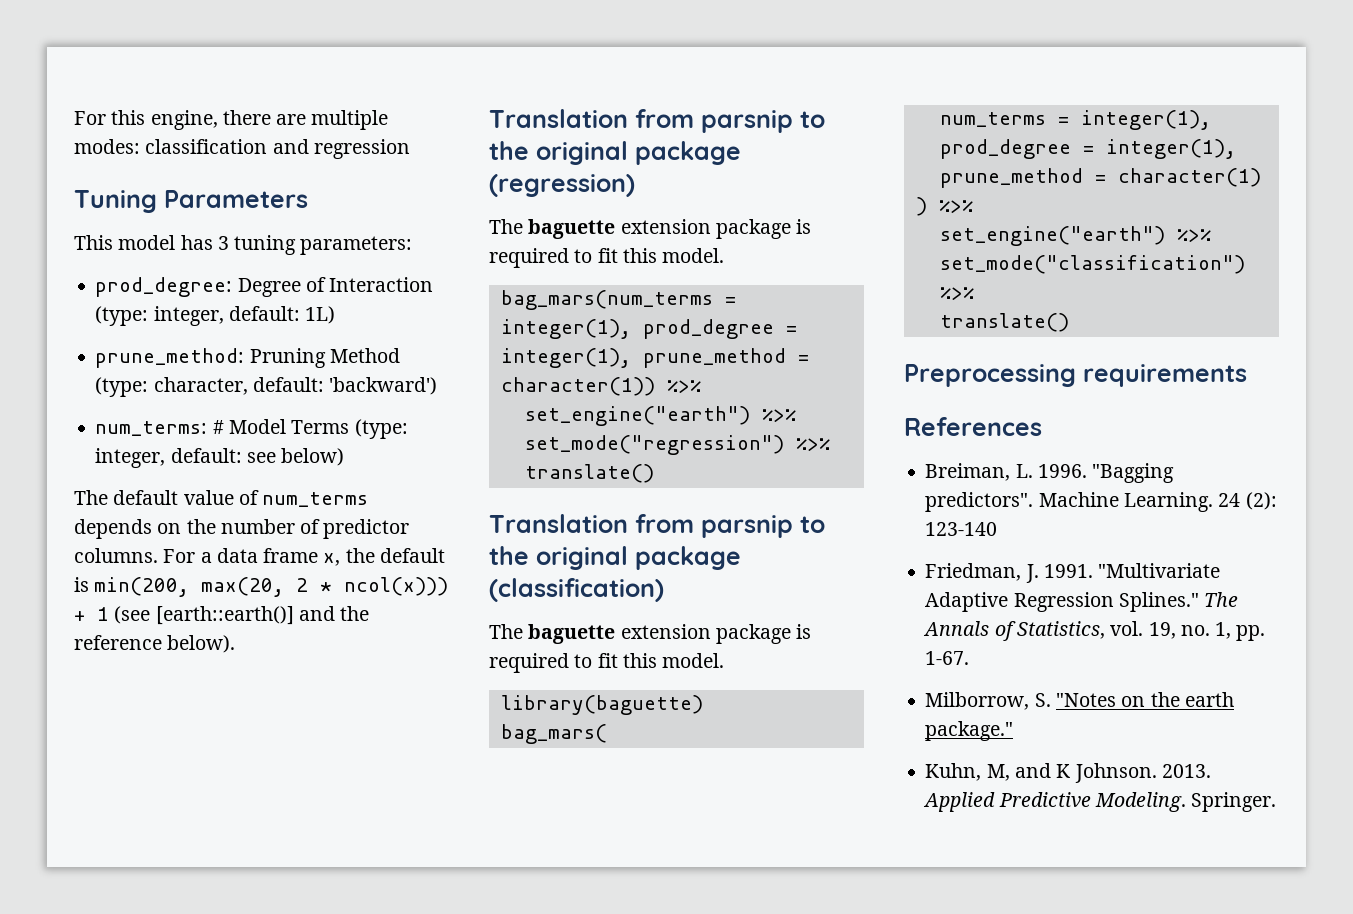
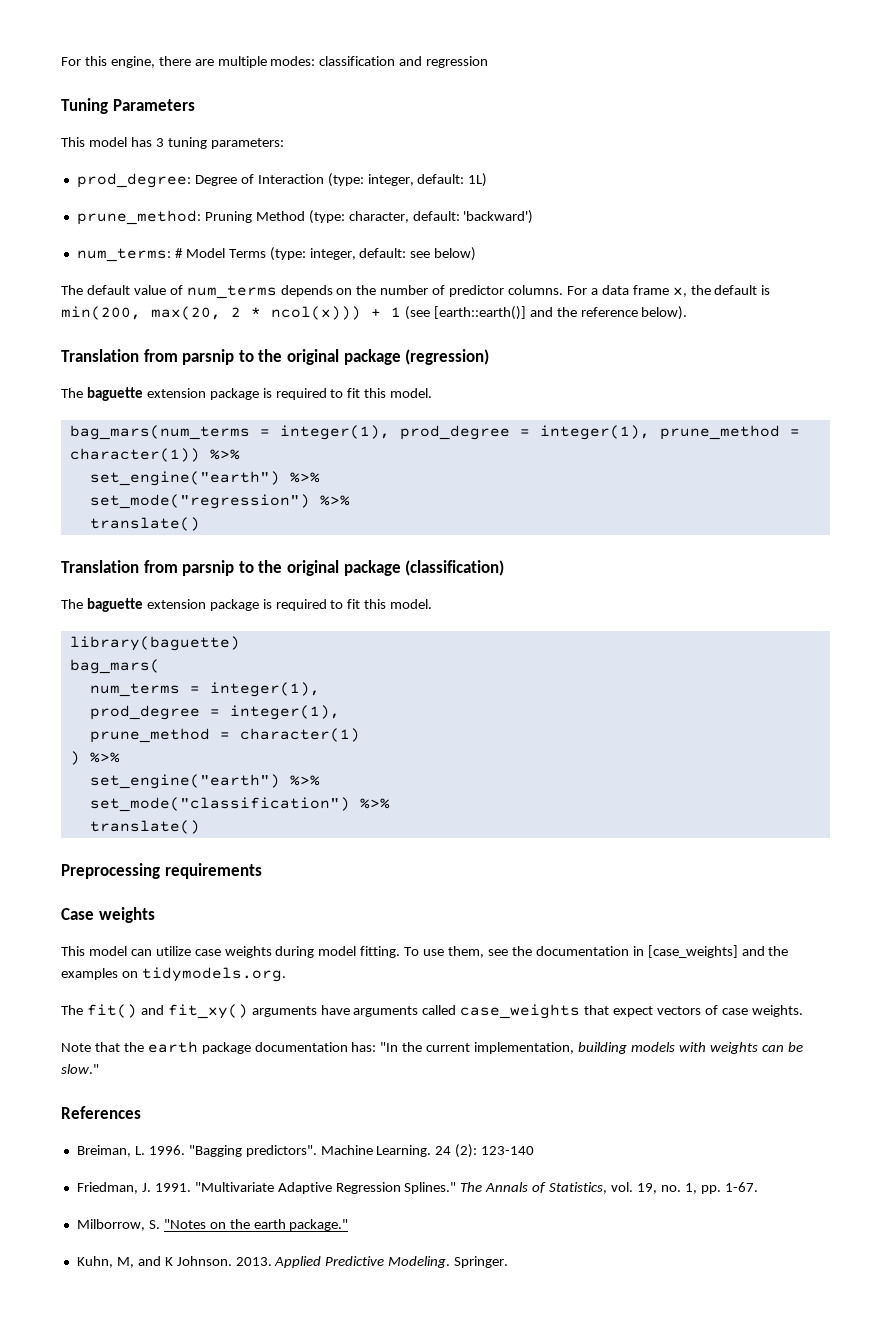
+ Case weights
+ This model can utilize case weights during model fitting. To use them, see the documentation in [case_weights] and the examples on tidymodels.org.
+ The fit() and fit_xy() arguments have arguments called case_weights that expect vectors of case weights.
+ Note that the earth package documentation has: "In the current implementation, building models with weights can be slow."

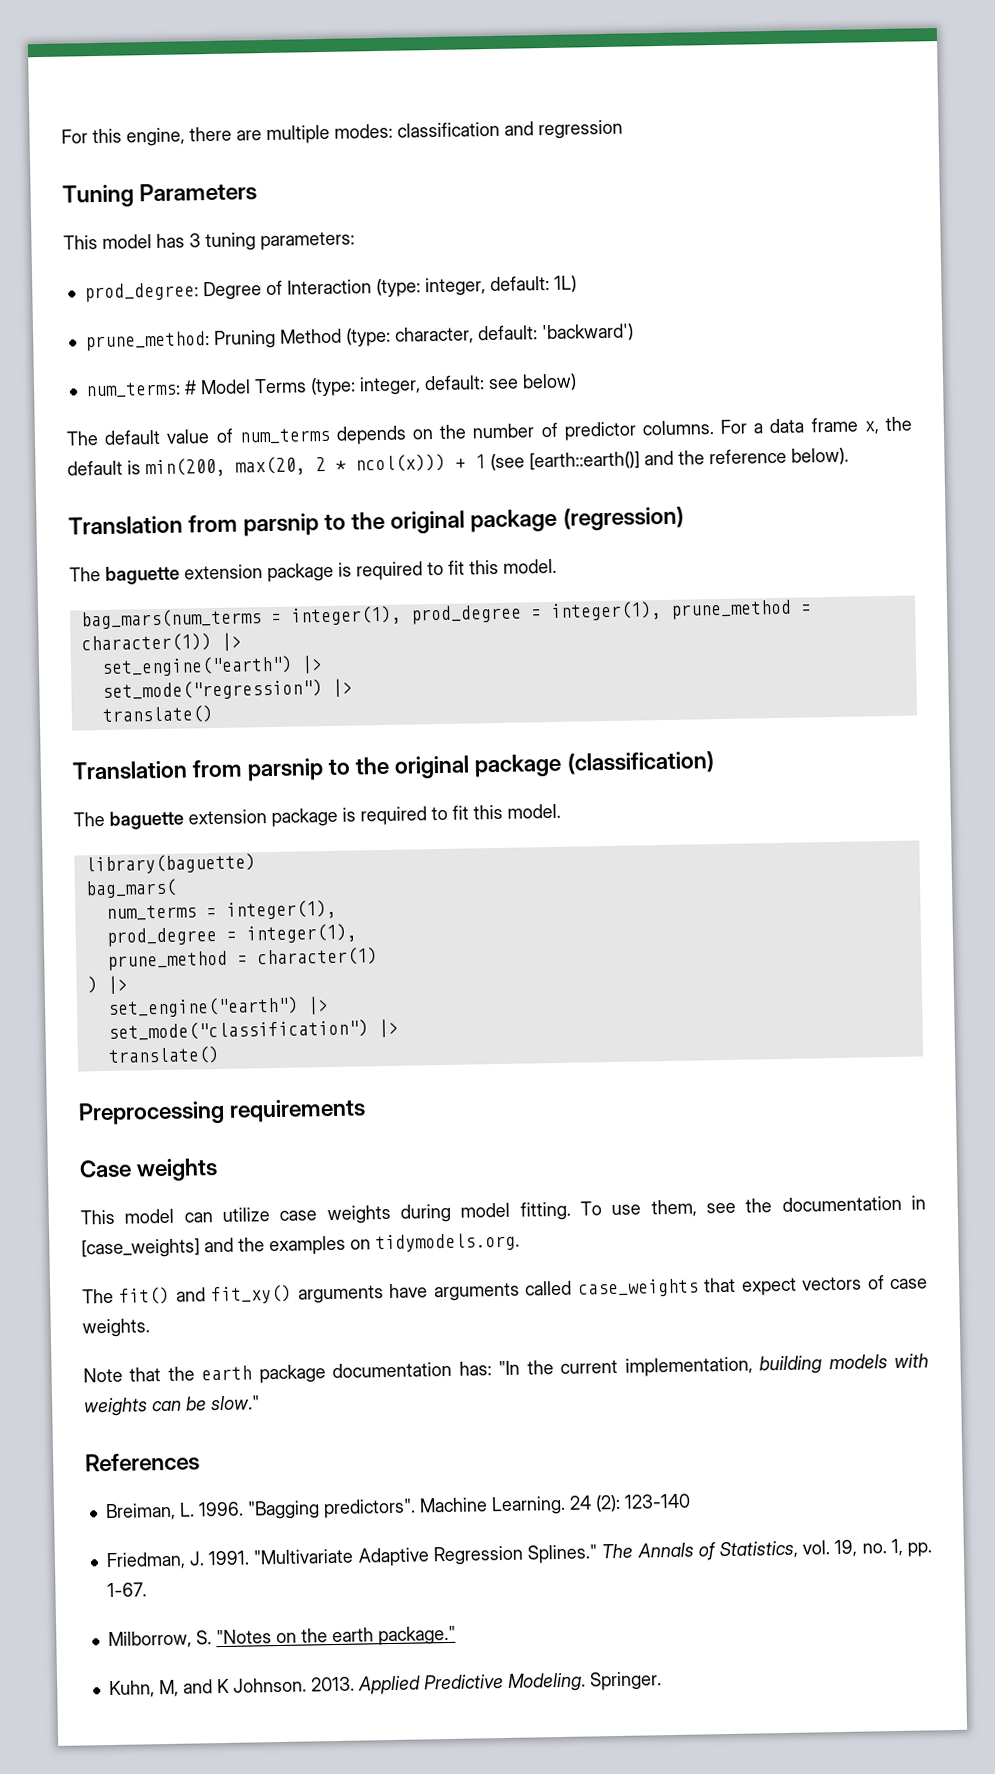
- bag_mars(num_terms = integer(1), prod_degree = integer(1), prune_method = character(1)) %>%
- set_engine("earth") %>%
+ bag_mars(num_terms = integer(1), prod_degree = integer(1), prune_method = character(1)) |>
+ set_engine("earth") |>
- set_mode("regression") %>%
+ set_mode("regression") |>
- ) %>%
- set_engine("earth") %>%
+ ) |>
+ set_engine("earth") |>
- set_mode("classification") %>%
+ set_mode("classification") |>

